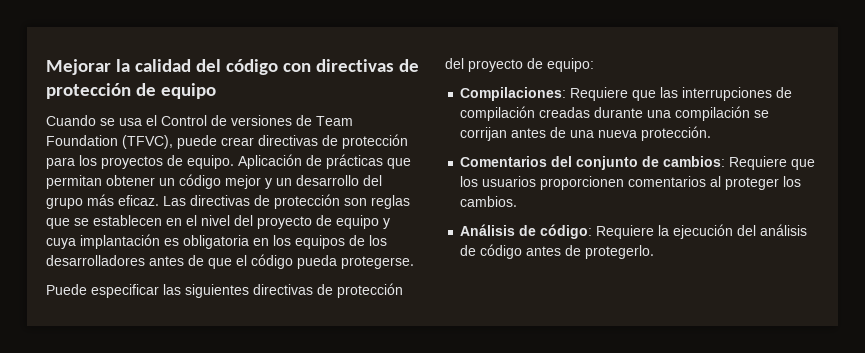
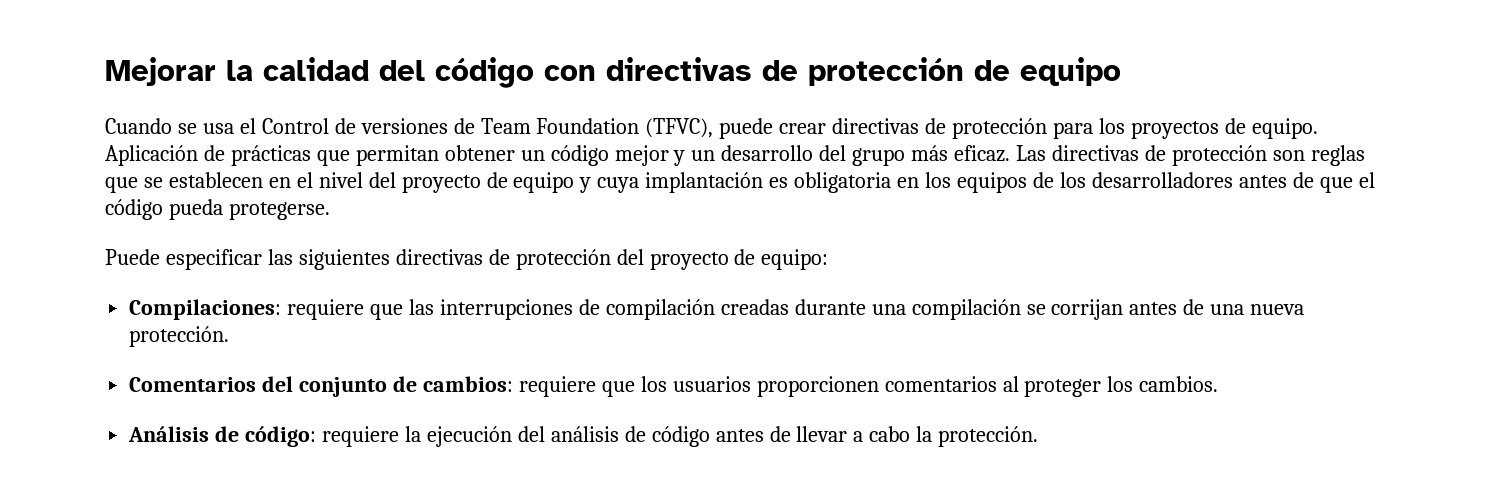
- Compilaciones: Requiere que las interrupciones de compilación creadas durante una compilación se corrijan antes de una nueva protección.
+ Compilaciones: requiere que las interrupciones de compilación creadas durante una compilación se corrijan antes de una nueva protección.
- Comentarios del conjunto de cambios: Requiere que los usuarios proporcionen comentarios al proteger los cambios.
+ Comentarios del conjunto de cambios: requiere que los usuarios proporcionen comentarios al proteger los cambios.
- Análisis de código: Requiere la ejecución del análisis de código antes de protegerlo.
+ Análisis de código: requiere la ejecución del análisis de código antes de llevar a cabo la protección.

